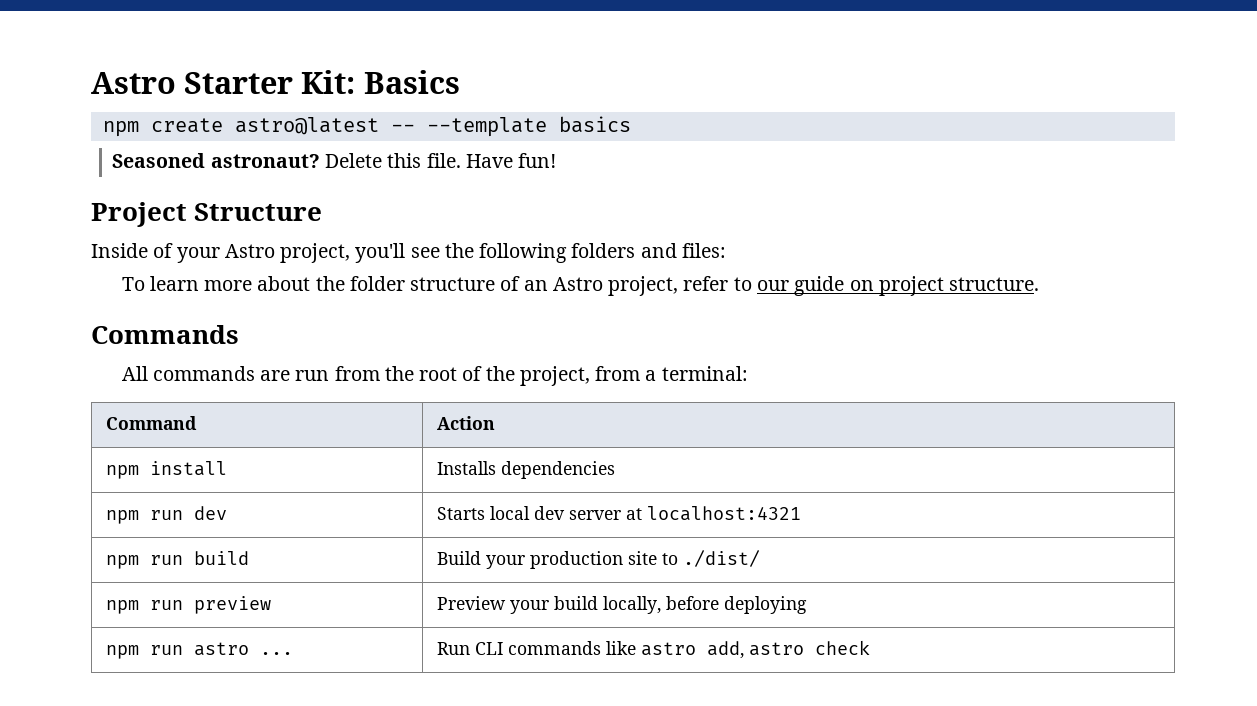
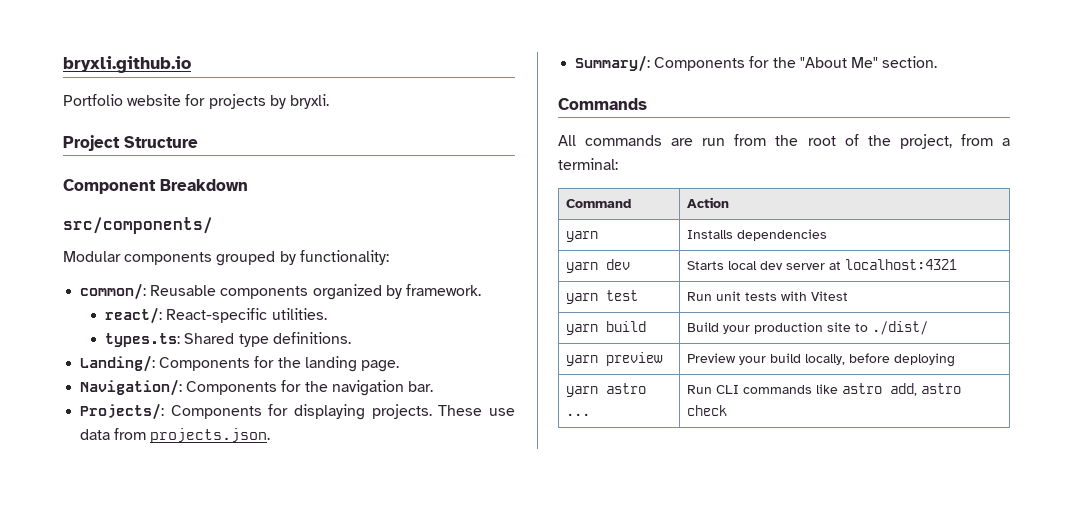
- Astro Starter Kit: Basics
- npm create astro@latest -- --template basics
- Seasoned astronaut? Delete this file. Have fun!
+ bryxli.github.io
+ Portfolio website for projects by bryxli.
  Project Structure
- Inside of your Astro project, you'll see the following folders and files:
- To learn more about the folder structure of an Astro project, refer to our guide on project structure.
+ Component Breakdown
+ src/components/
+ Modular components grouped by functionality:
+ common/: Reusable components organized by framework.
+ react/: React-specific utilities.
+ types.ts: Shared type definitions.
+ Landing/: Components for the landing page.
+ Navigation/: Components for the navigation bar.
+ Projects/: Components for displaying projects. These use data from projects.json.
+ Summary/: Components for the "About Me" section.
- npm install | Installs dependencies
+ yarn | Installs dependencies
- npm run dev | Starts local dev server at localhost:4321
+ yarn dev | Starts local dev server at localhost:4321
- npm run build | Build your production site to ./dist/
+ yarn test | Run unit tests with Vitest
+ yarn build | Build your production site to ./dist/
- npm run preview | Preview your build locally, before deploying
+ yarn preview | Preview your build locally, before deploying
- npm run astro ... | Run CLI commands like astro add, astro check
+ yarn astro ... | Run CLI commands like astro add, astro check

